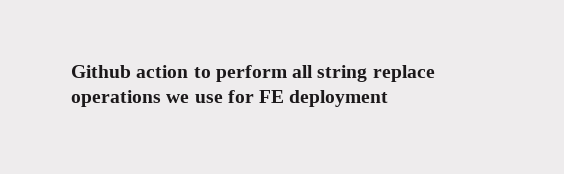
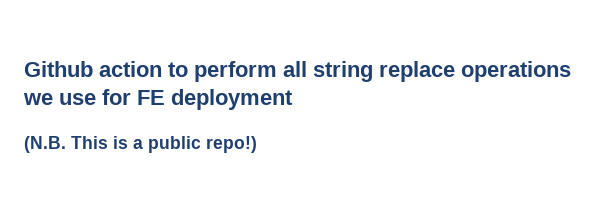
+ (N.B. This is a public repo!)

